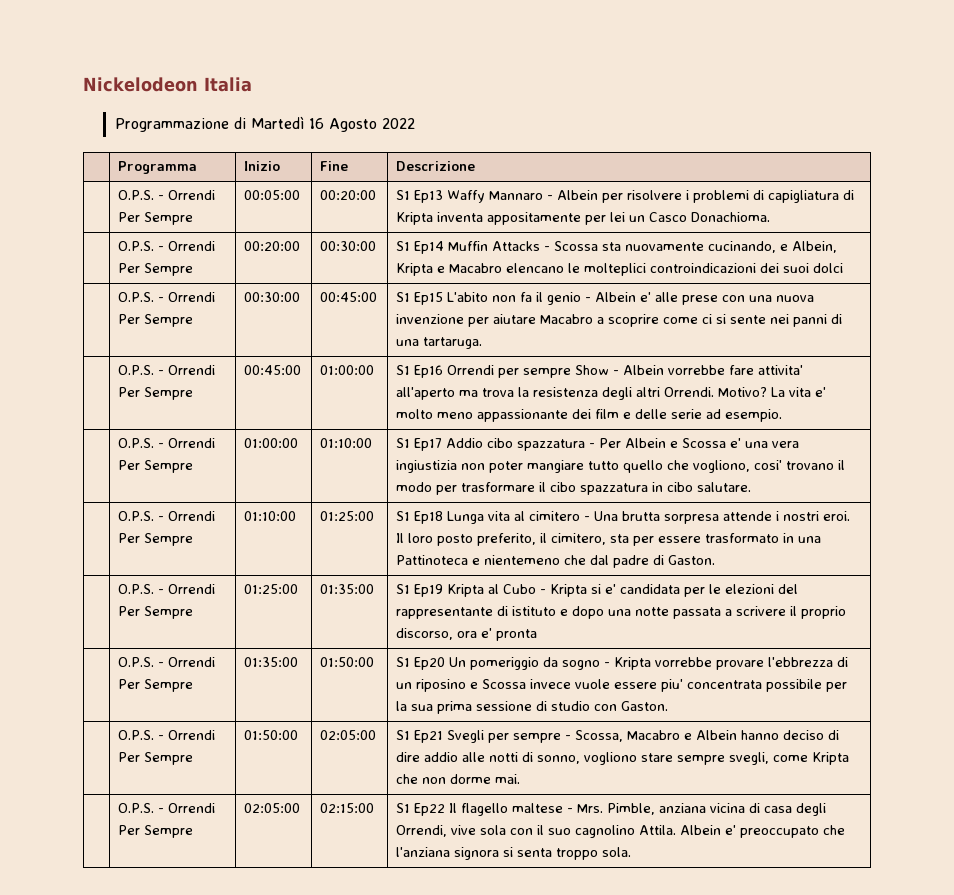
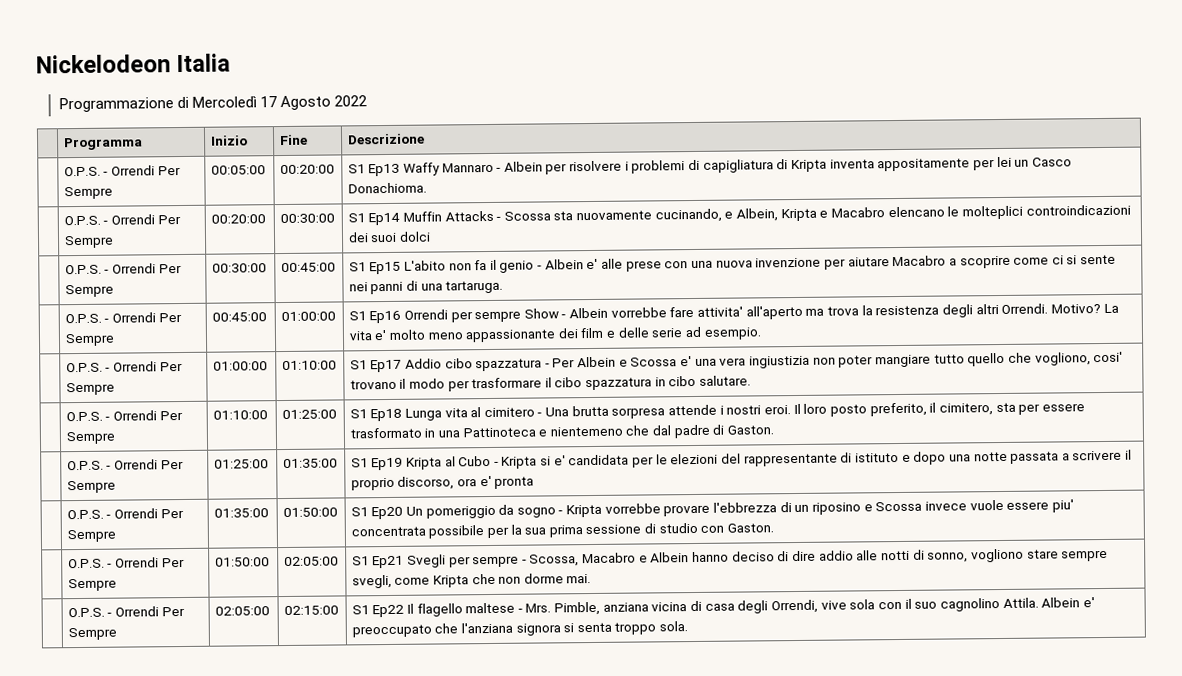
- Programmazione di Martedì 16 Agosto 2022
+ Programmazione di Mercoledì 17 Agosto 2022

